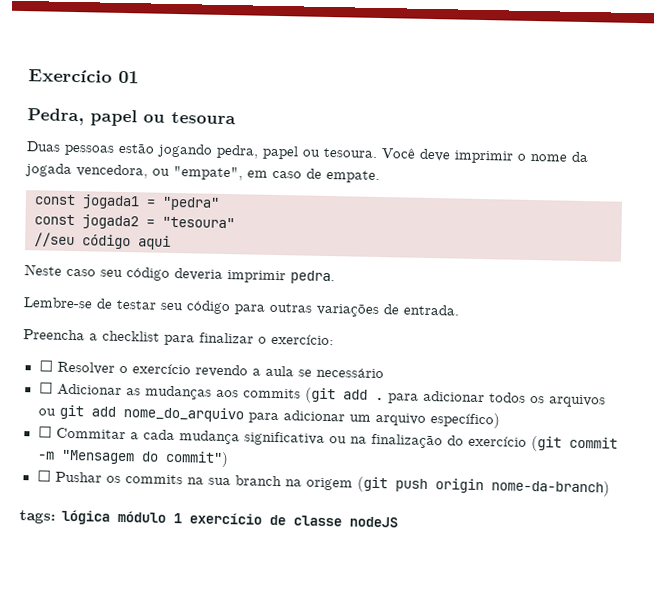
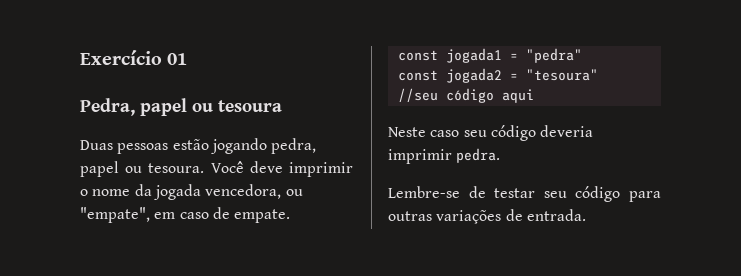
- Preencha a checklist para finalizar o exercício:
- ☐ Resolver o exercício revendo a aula se necessário
- ☐ Adicionar as mudanças aos commits (git add . para adicionar todos os arquivos ou git add nome_do_arquivo para adicionar um arquivo específico)
- ☐ Commitar a cada mudança significativa ou na finalização do exercício (git commit -m "Mensagem do commit")
- ☐ Pushar os commits na sua branch na origem (git push origin nome-da-branch)
- tags: lógica módulo 1 exercício de classe nodeJS

